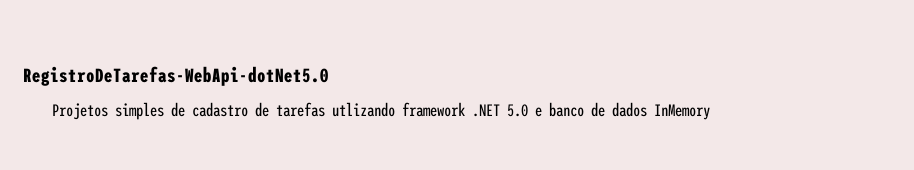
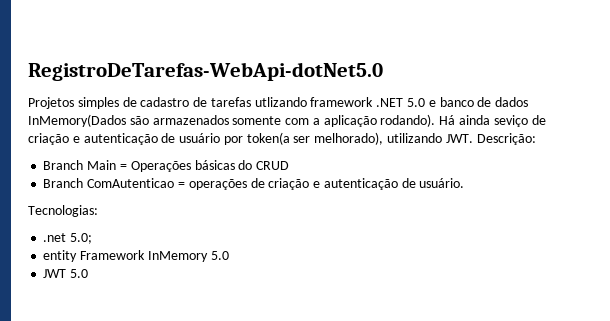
- Projetos simples de cadastro de tarefas utlizando framework .NET 5.0 e banco de dados InMemory
+ Projetos simples de cadastro de tarefas utlizando framework .NET 5.0 e banco de dados InMemory(Dados são armazenados somente com a aplicação rodando). Há ainda seviço de criação e autenticação de usuário por token(a ser melhorado), utilizando JWT. Descrição:
+ Branch Main = Operações básicas do CRUD
+ Branch ComAutenticao = operações de criação e autenticação de usuário.
+ Tecnologias:
+ .net 5.0;
+ entity Framework InMemory 5.0
+ JWT 5.0

